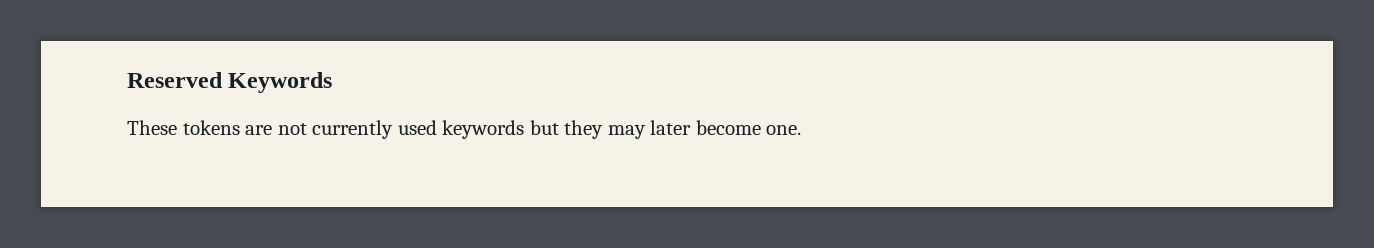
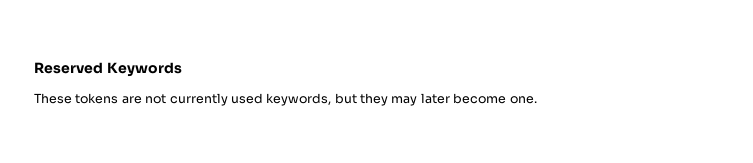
- These tokens are not currently used keywords but they may later become one.
+ These tokens are not currently used keywords, but they may later become one.

